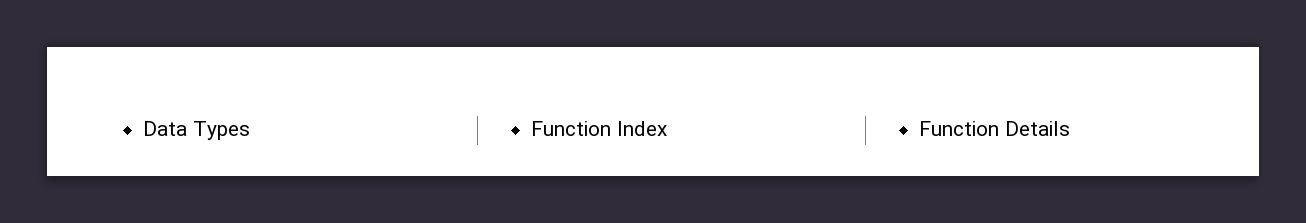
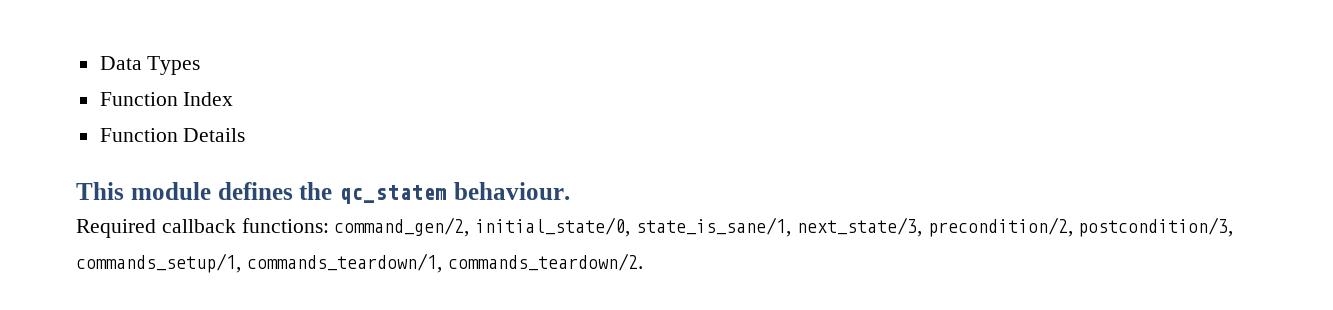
+ This module defines the qc_statem behaviour.
+ Required callback functions: command_gen/2, initial_state/0, state_is_sane/1, next_state/3, precondition/2, postcondition/3, commands_setup/1, commands_teardown/1, commands_teardown/2.

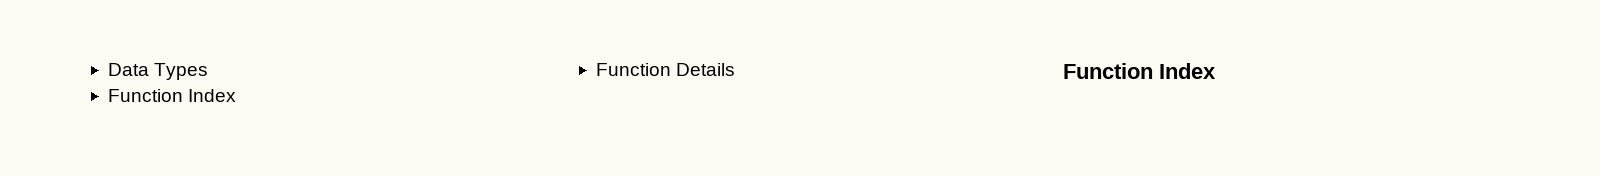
  Function Details
- This module defines the qc_statem behaviour.
- Required callback functions: command_gen/2, initial_state/0, state_is_sane/1, next_state/3, precondition/2, postcondition/3, commands_setup/1, commands_teardown/1, commands_teardown/2.
+ Function Index

